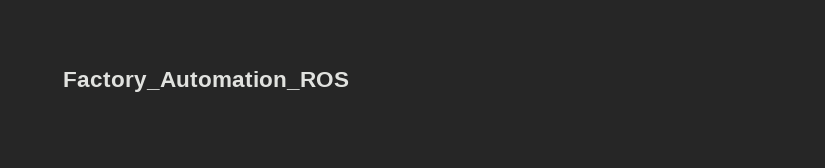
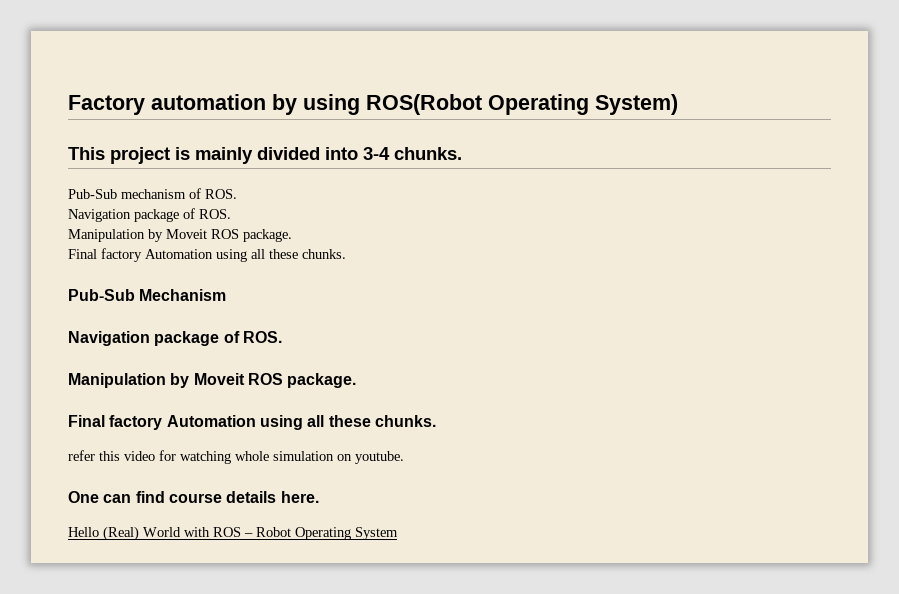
- Factory_Automation_ROS
+ Factory automation by using ROS(Robot Operating System)
+ This project is mainly divided into 3-4 chunks.
+ Pub-Sub mechanism of ROS.
+ Navigation package of ROS.
+ Manipulation by Moveit ROS package.
+ Final factory Automation using all these chunks.
+ Pub-Sub Mechanism
+ Navigation package of ROS.
+ Manipulation by Moveit ROS package.
+ Final factory Automation using all these chunks.
+ refer this video for watching whole simulation on youtube.
+ One can find course details here.
+ Hello (Real) World with ROS – Robot Operating System

